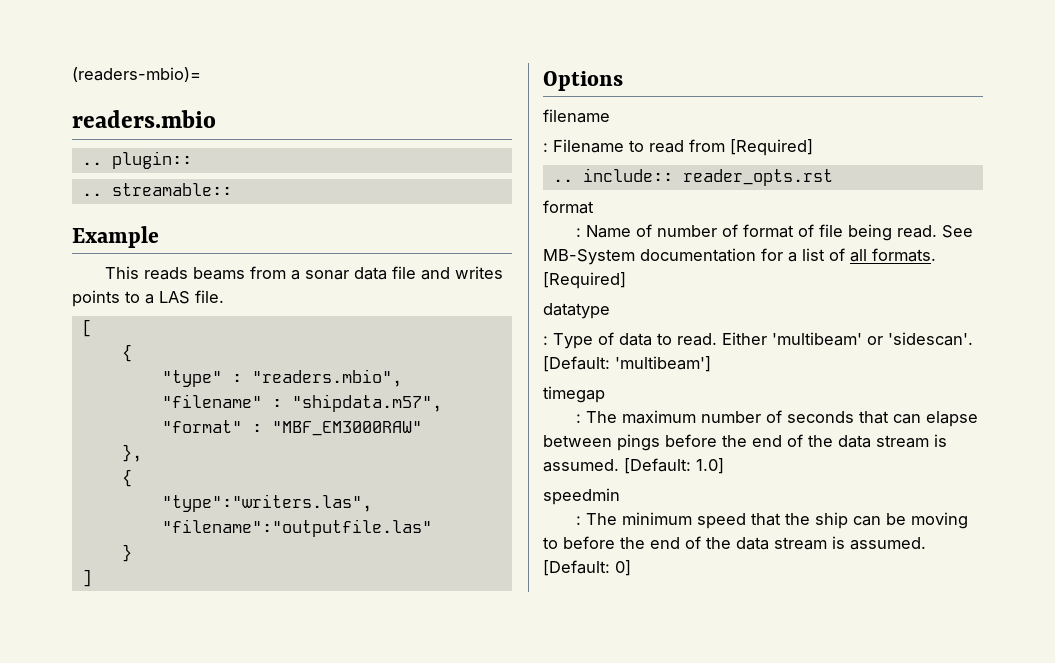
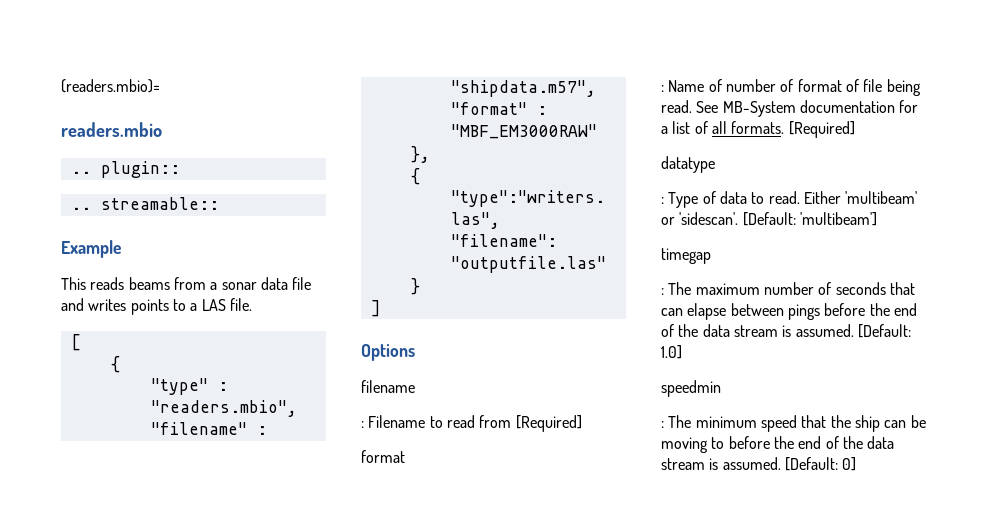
- (readers-mbio)=
+ (readers.mbio)=
- .. include:: reader_opts.rst

